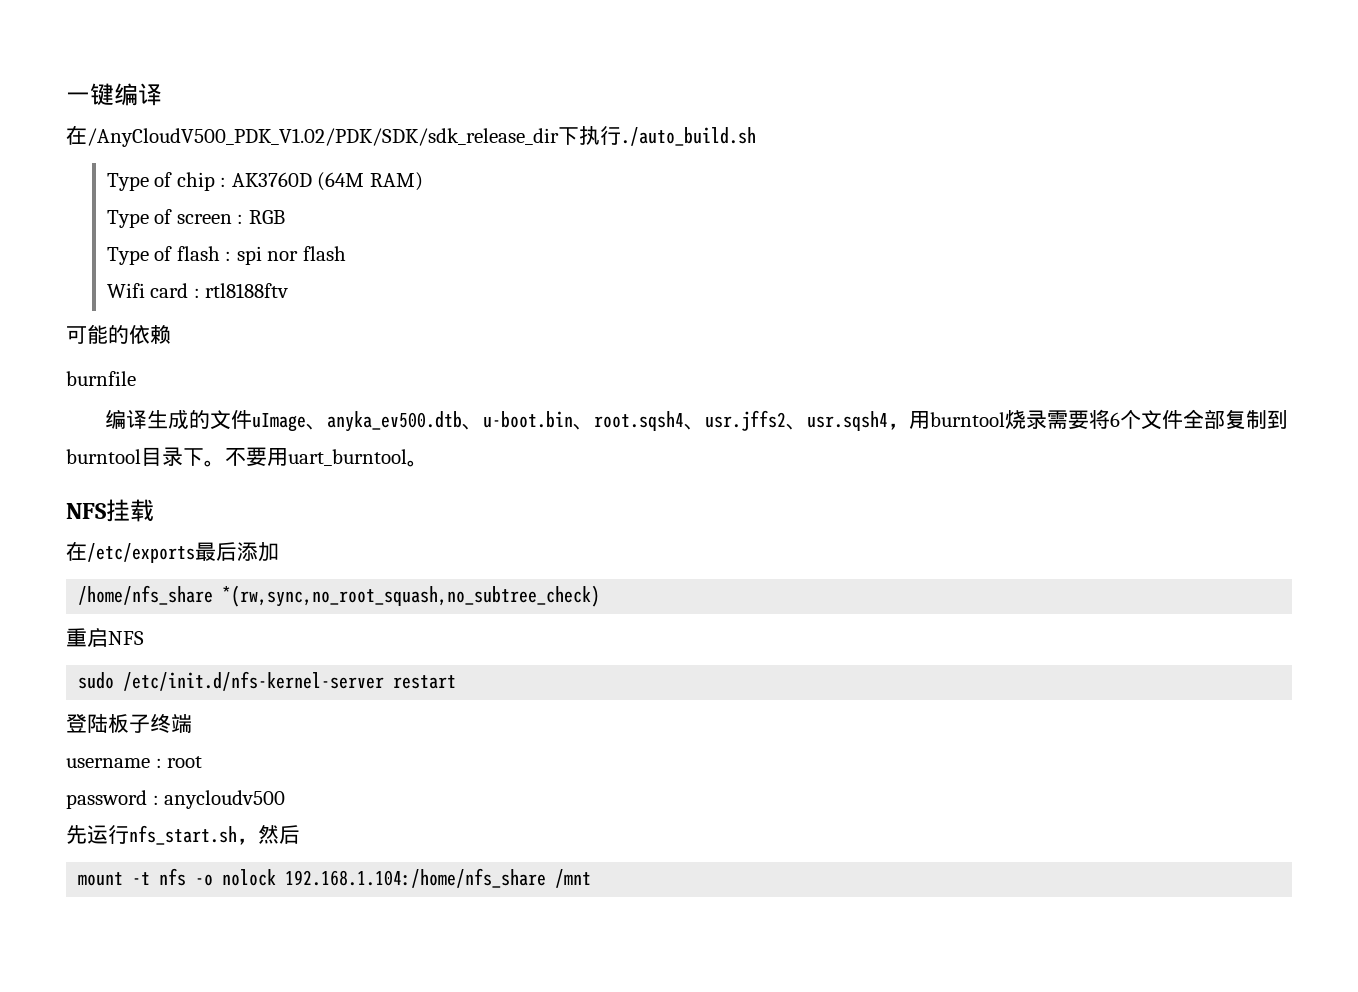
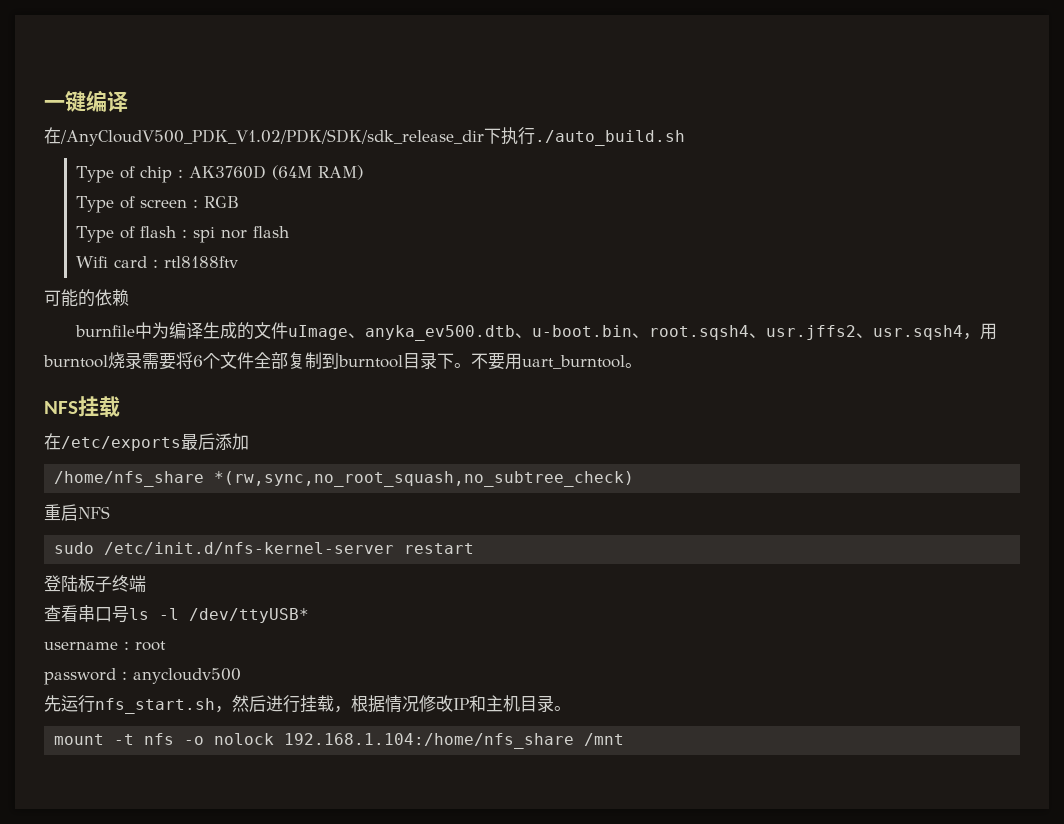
- burnfile
- 编译生成的文件uImage、anyka_ev500.dtb、u-boot.bin、root.sqsh4、usr.jffs2、usr.sqsh4，用burntool烧录需要将6个文件全部复制到burntool目录下。
+ burnfile中为编译生成的文件uImage、anyka_ev500.dtb、u-boot.bin、root.sqsh4、usr.jffs2、usr.sqsh4，用burntool烧录需要将6个文件全部复制到burntool目录下。
+ 查看串口号ls -l /dev/ttyUSB*
- 先运行nfs_start.sh，然后
+ 先运行nfs_start.sh，然后进行挂载，根据情况修改IP和主机目录。

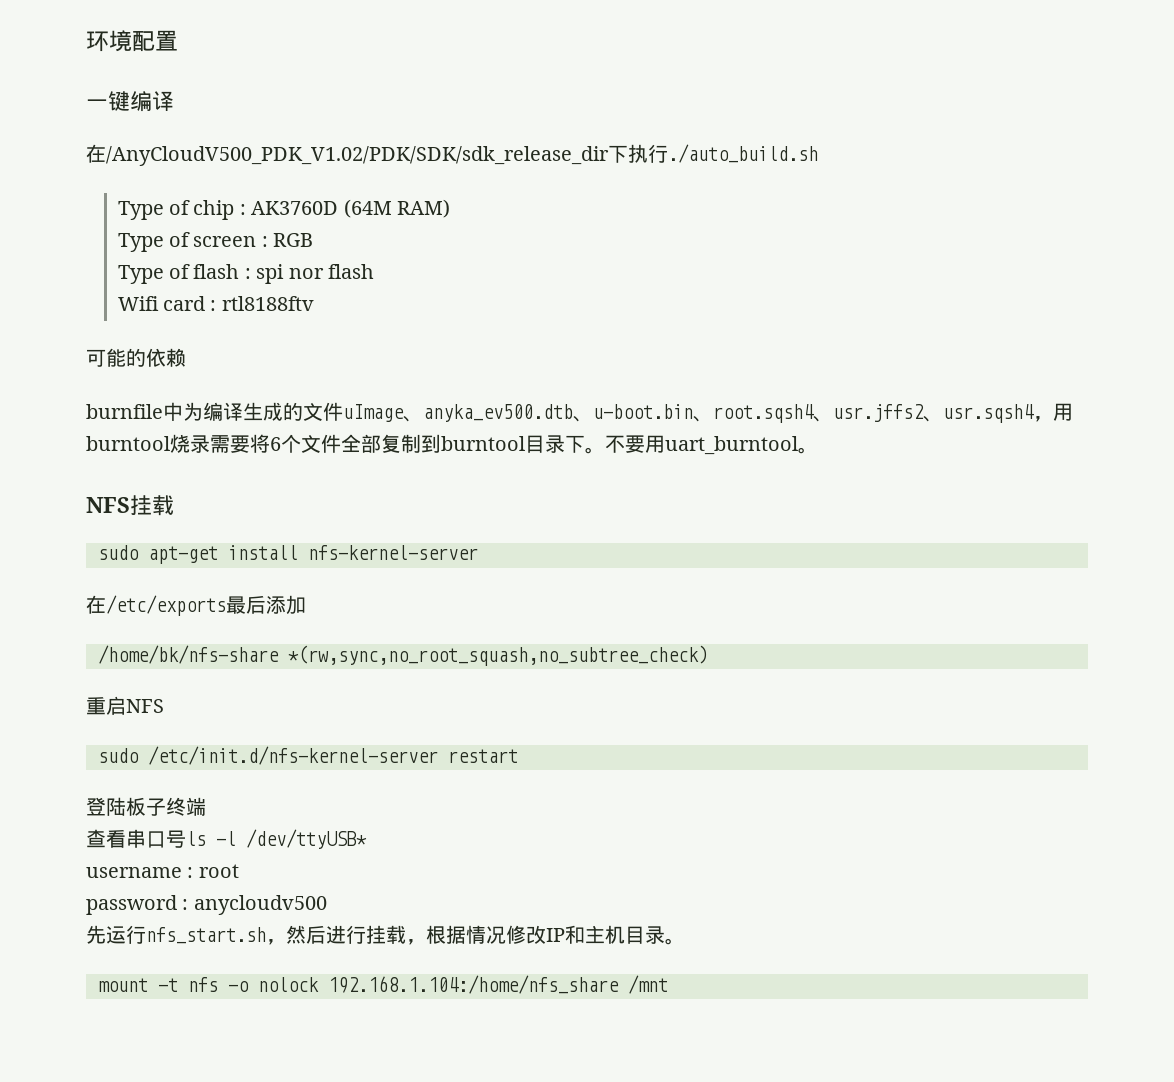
+ 环境配置
+ sudo apt-get install nfs-kernel-server
- /home/nfs_share *(rw,sync,no_root_squash,no_subtree_check)
+ /home/bk/nfs-share *(rw,sync,no_root_squash,no_subtree_check)

